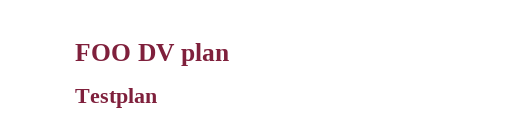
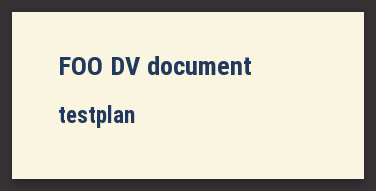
- FOO DV plan
- Testplan
+ FOO DV document
+ testplan

